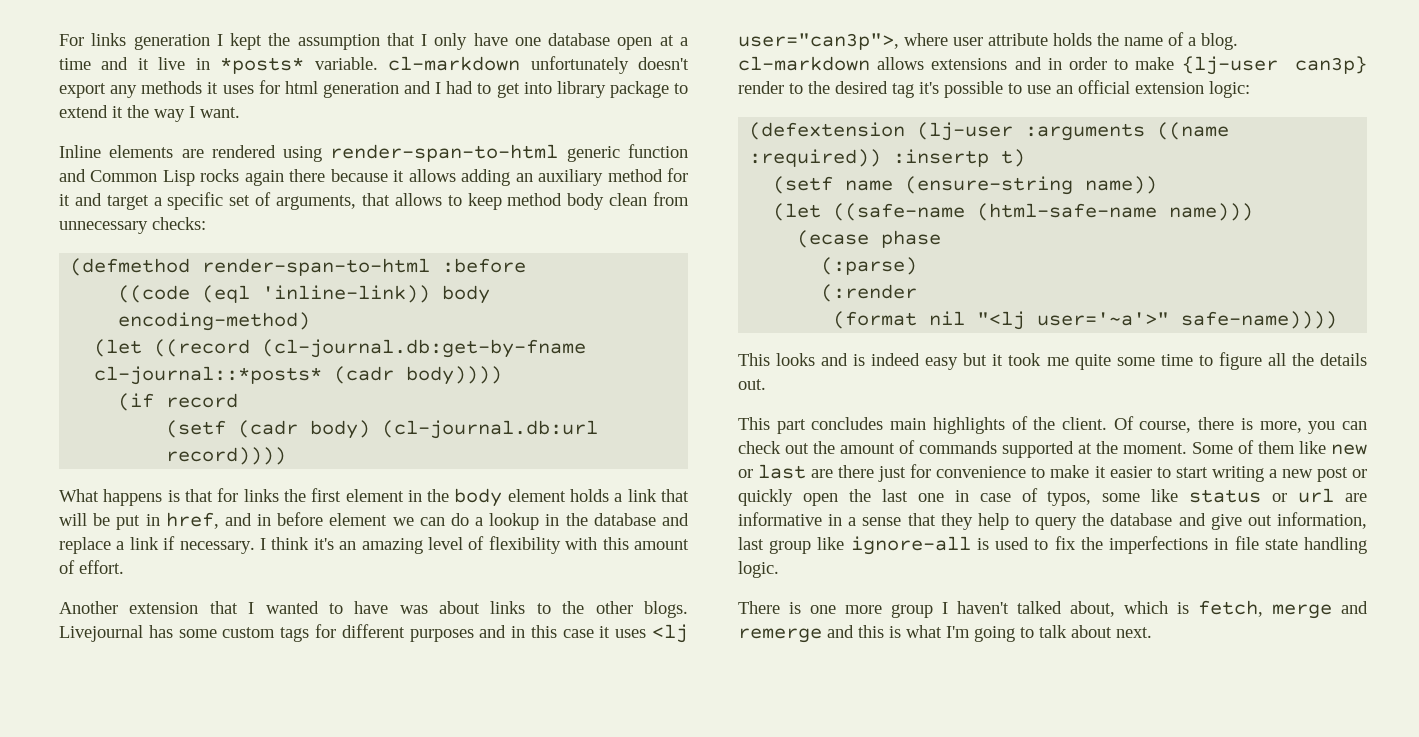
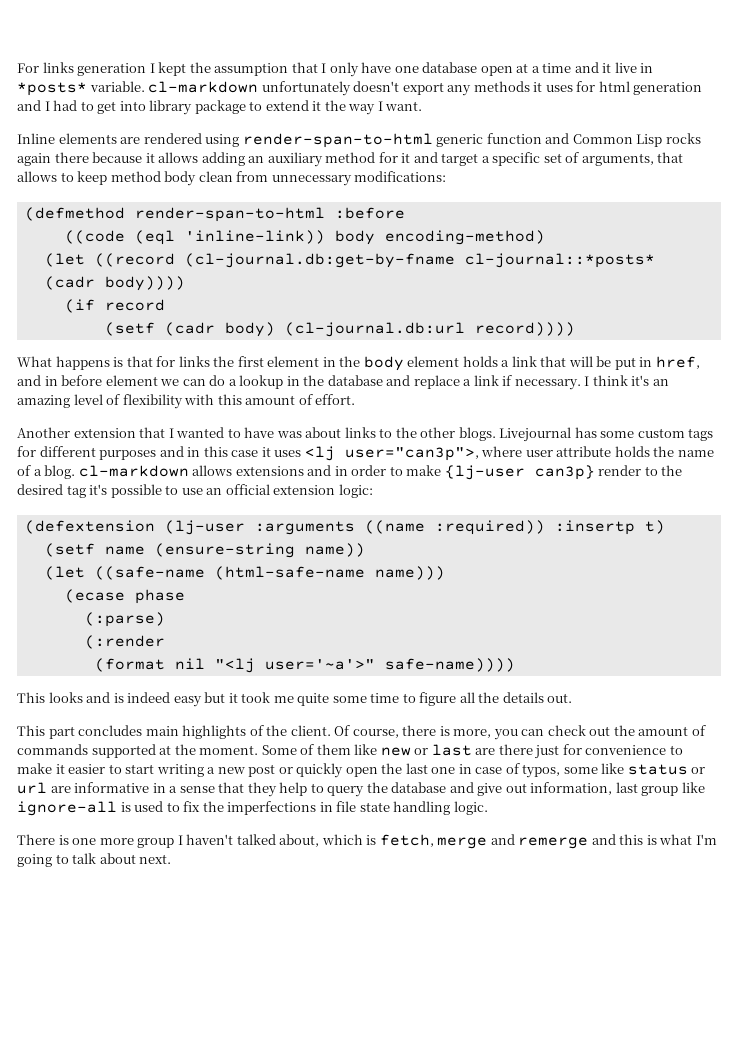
- Inline elements are rendered using render-span-to-html generic function and Common Lisp rocks again there because it allows adding an auxiliary method for it and target a specific set of arguments, that allows to keep method body clean from unnecessary checks:
+ Inline elements are rendered using render-span-to-html generic function and Common Lisp rocks again there because it allows adding an auxiliary method for it and target a specific set of arguments, that allows to keep method body clean from unnecessary modifications:

